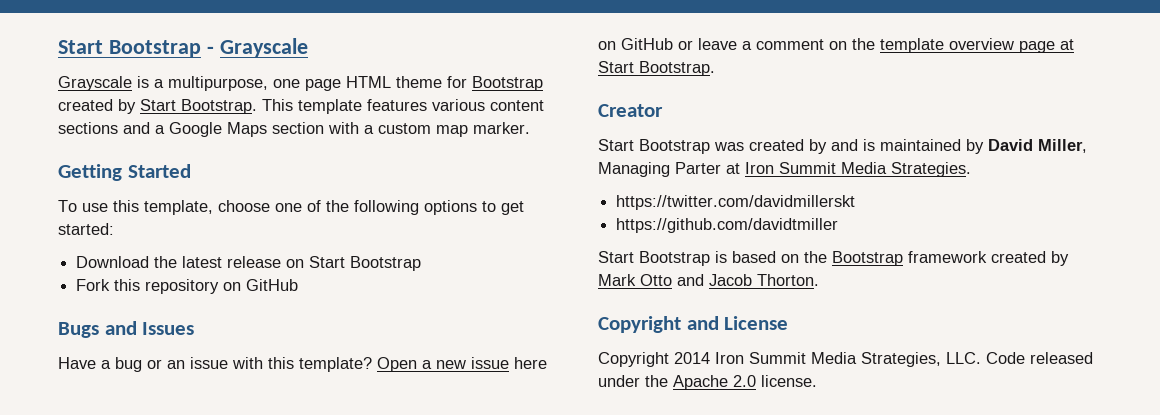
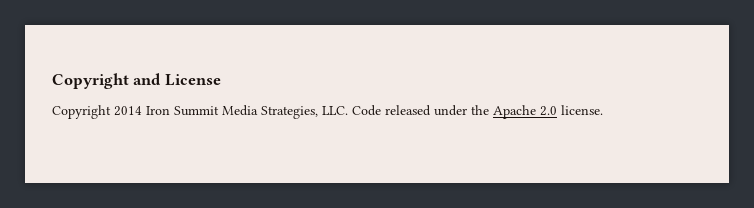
- Start Bootstrap - Grayscale
- Grayscale is a multipurpose, one page HTML theme for Bootstrap created by Start Bootstrap. This template features various content sections and a Google Maps section with a custom map marker.
- Getting Started
- To use this template, choose one of the following options to get started:
- Download the latest release on Start Bootstrap
- Fork this repository on GitHub
- Bugs and Issues
- Have a bug or an issue with this template? Open a new issue here on GitHub or leave a comment on the template overview page at Start Bootstrap.
- Creator
- Start Bootstrap was created by and is maintained by David Miller, Managing Parter at Iron Summit Media Strategies.
- https://twitter.com/davidmillerskt
- https://github.com/davidtmiller
- Start Bootstrap is based on the Bootstrap framework created by Mark Otto and Jacob Thorton.

